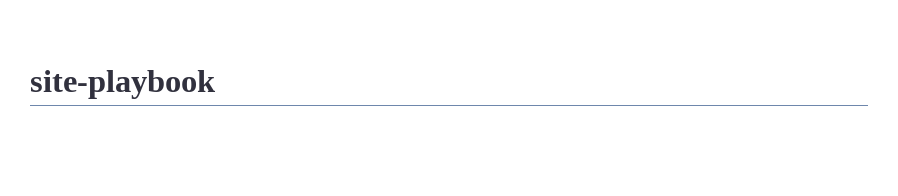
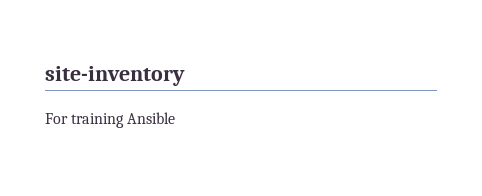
- site-playbook
+ site-inventory
+ For training Ansible

